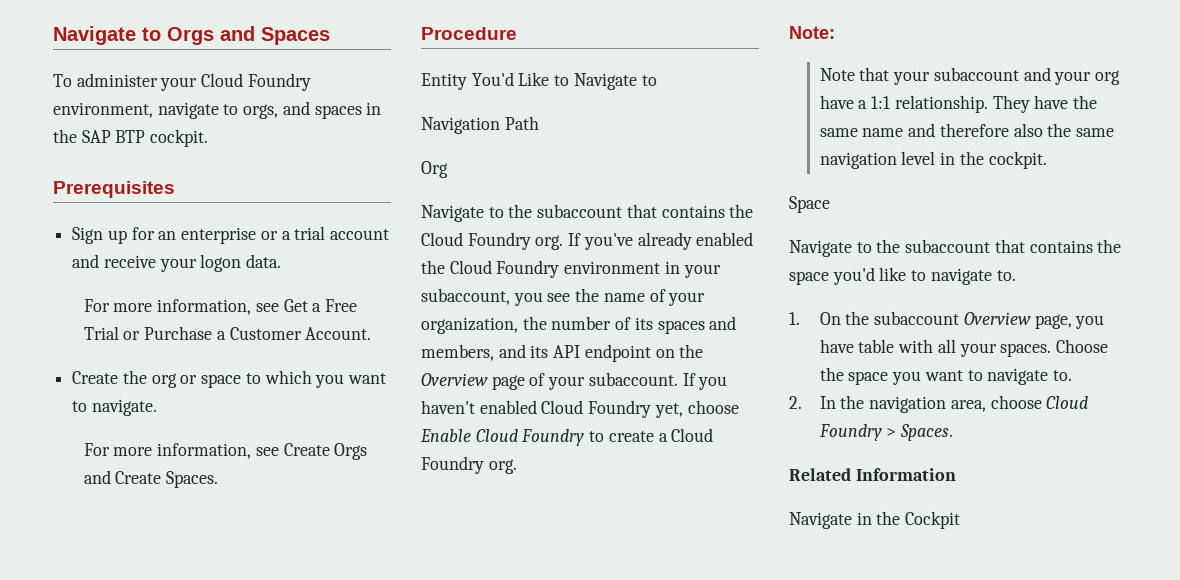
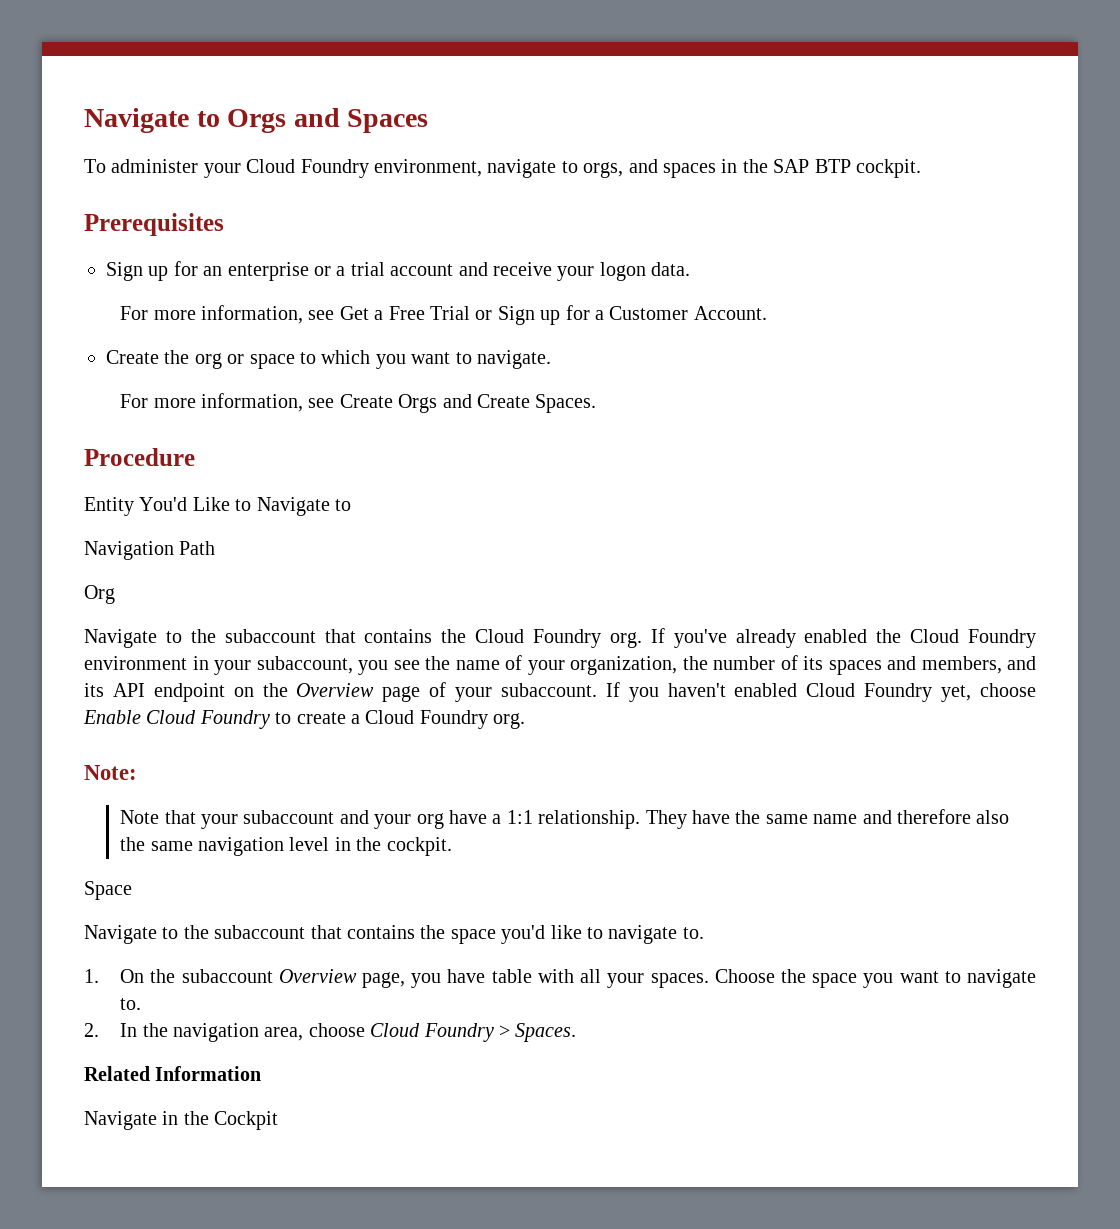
- For more information, see Get a Free Trial or Purchase a Customer Account.
+ For more information, see Get a Free Trial or Sign up for a Customer Account.

